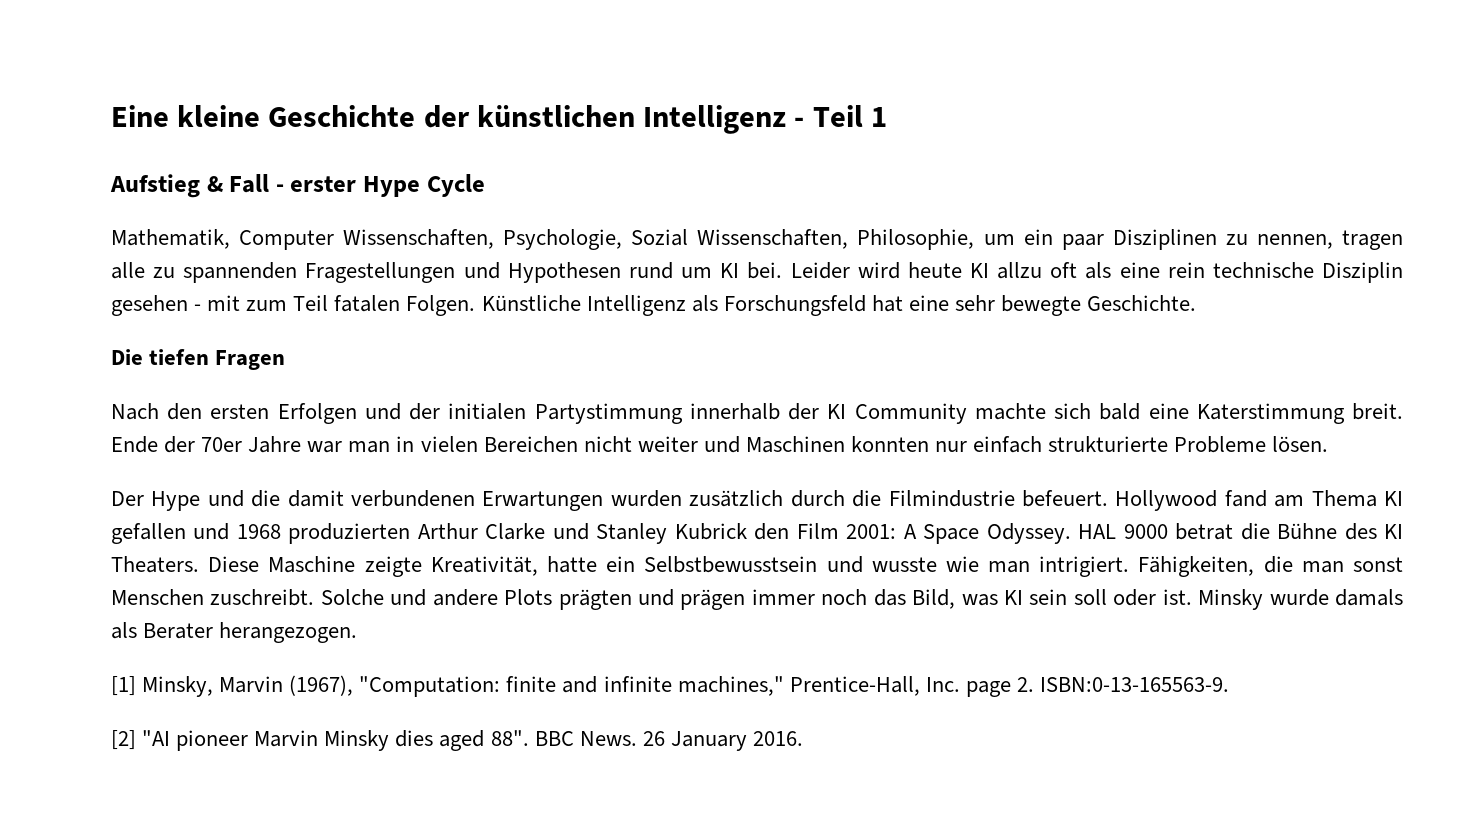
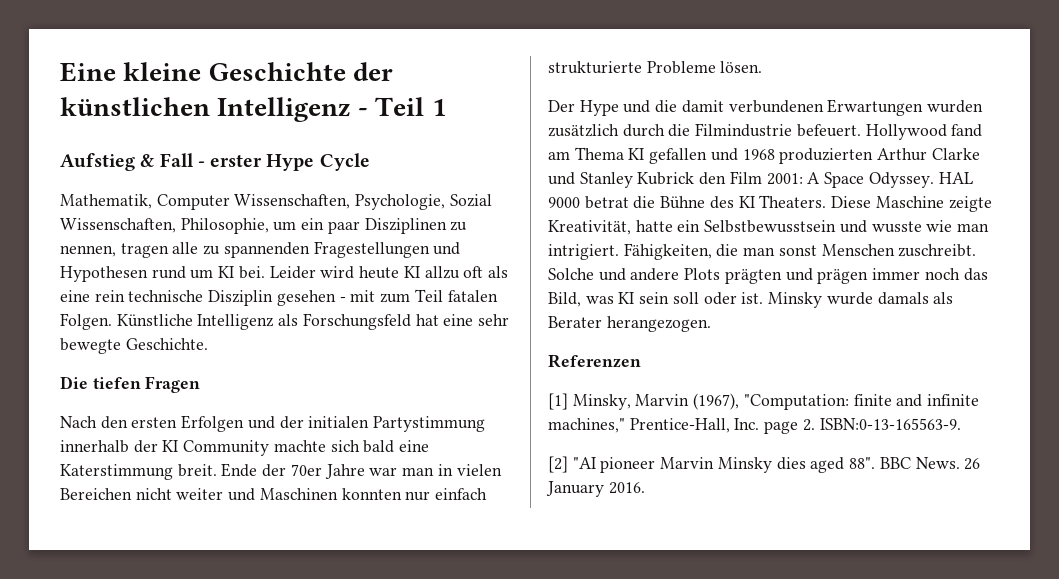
+ Referenzen

